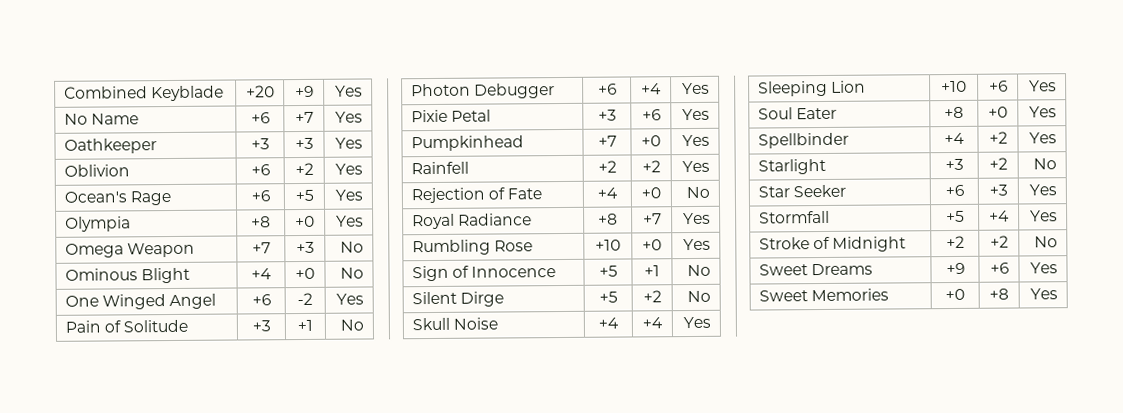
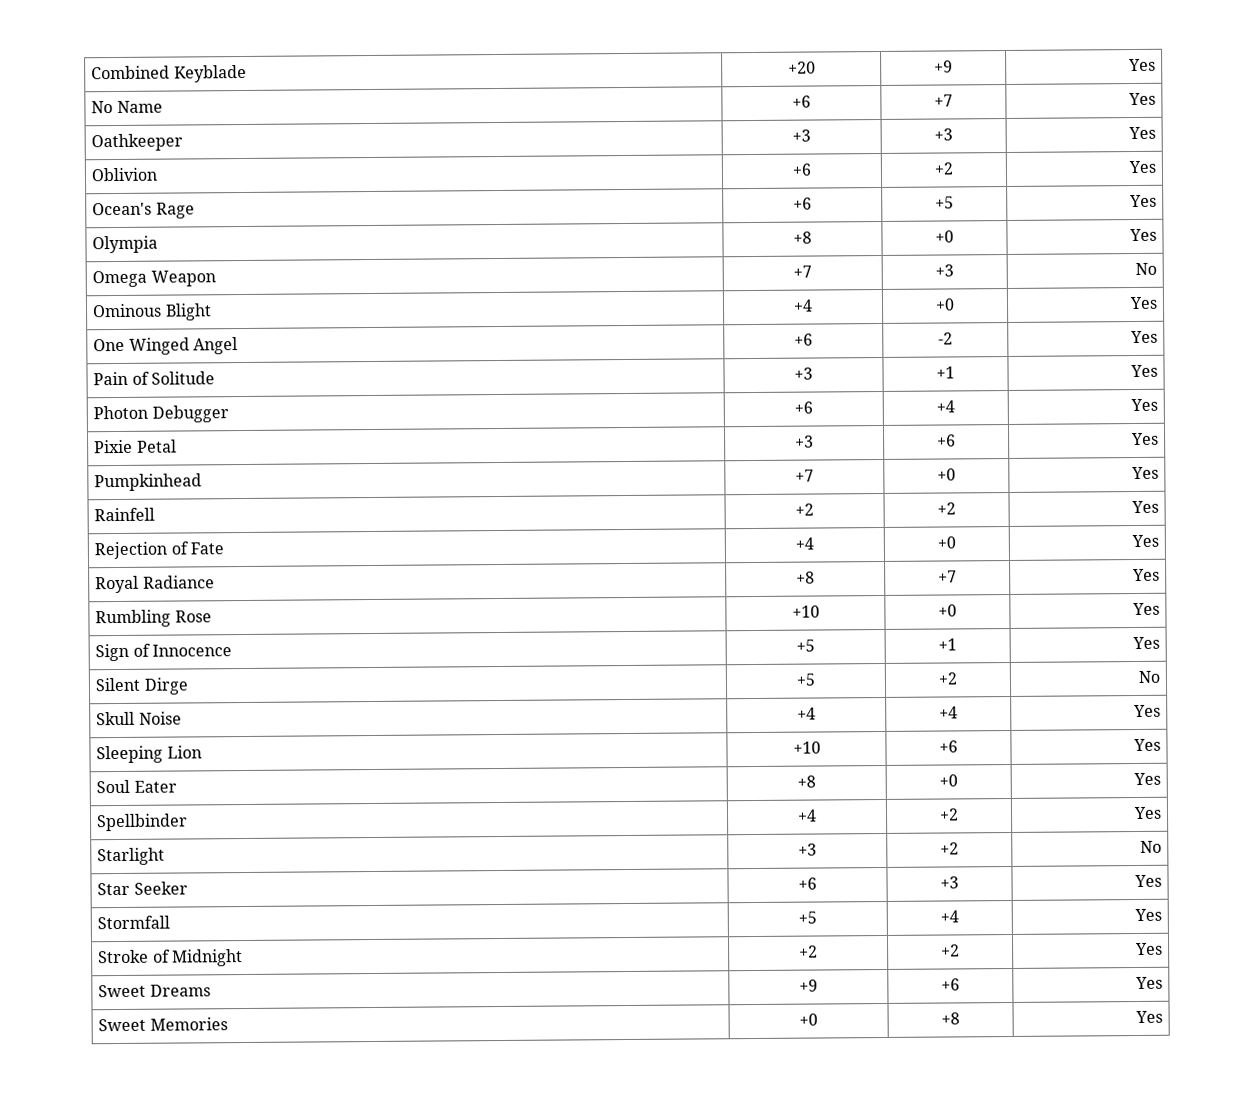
- Ominous Blight | +4 | +0 | No
+ Ominous Blight | +4 | +0 | Yes
- Pain of Solitude | +3 | +1 | No
+ Pain of Solitude | +3 | +1 | Yes
- Rejection of Fate | +4 | +0 | No
+ Rejection of Fate | +4 | +0 | Yes
- Sign of Innocence | +5 | +1 | No
+ Sign of Innocence | +5 | +1 | Yes
- Stroke of Midnight | +2 | +2 | No
+ Stroke of Midnight | +2 | +2 | Yes

